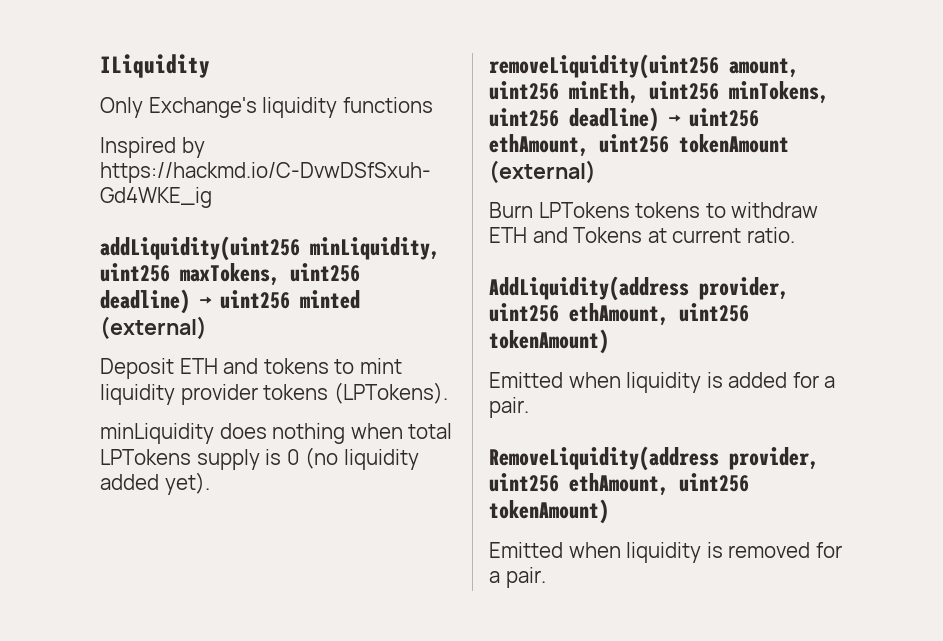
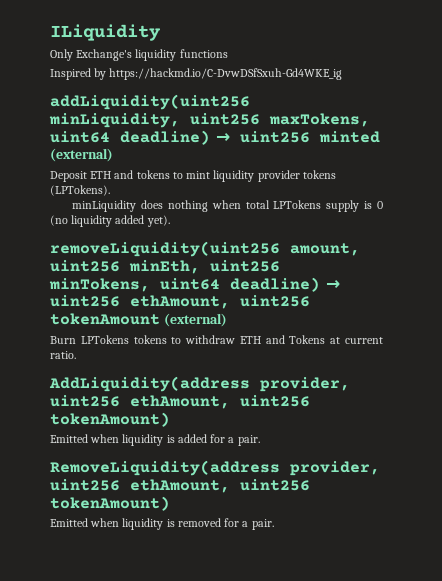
- addLiquidity(uint256 minLiquidity, uint256 maxTokens, uint256 deadline) → uint256 minted (external)
+ addLiquidity(uint256 minLiquidity, uint256 maxTokens, uint64 deadline) → uint256 minted (external)
- removeLiquidity(uint256 amount, uint256 minEth, uint256 minTokens, uint256 deadline) → uint256 ethAmount, uint256 tokenAmount (external)
+ removeLiquidity(uint256 amount, uint256 minEth, uint256 minTokens, uint64 deadline) → uint256 ethAmount, uint256 tokenAmount (external)

